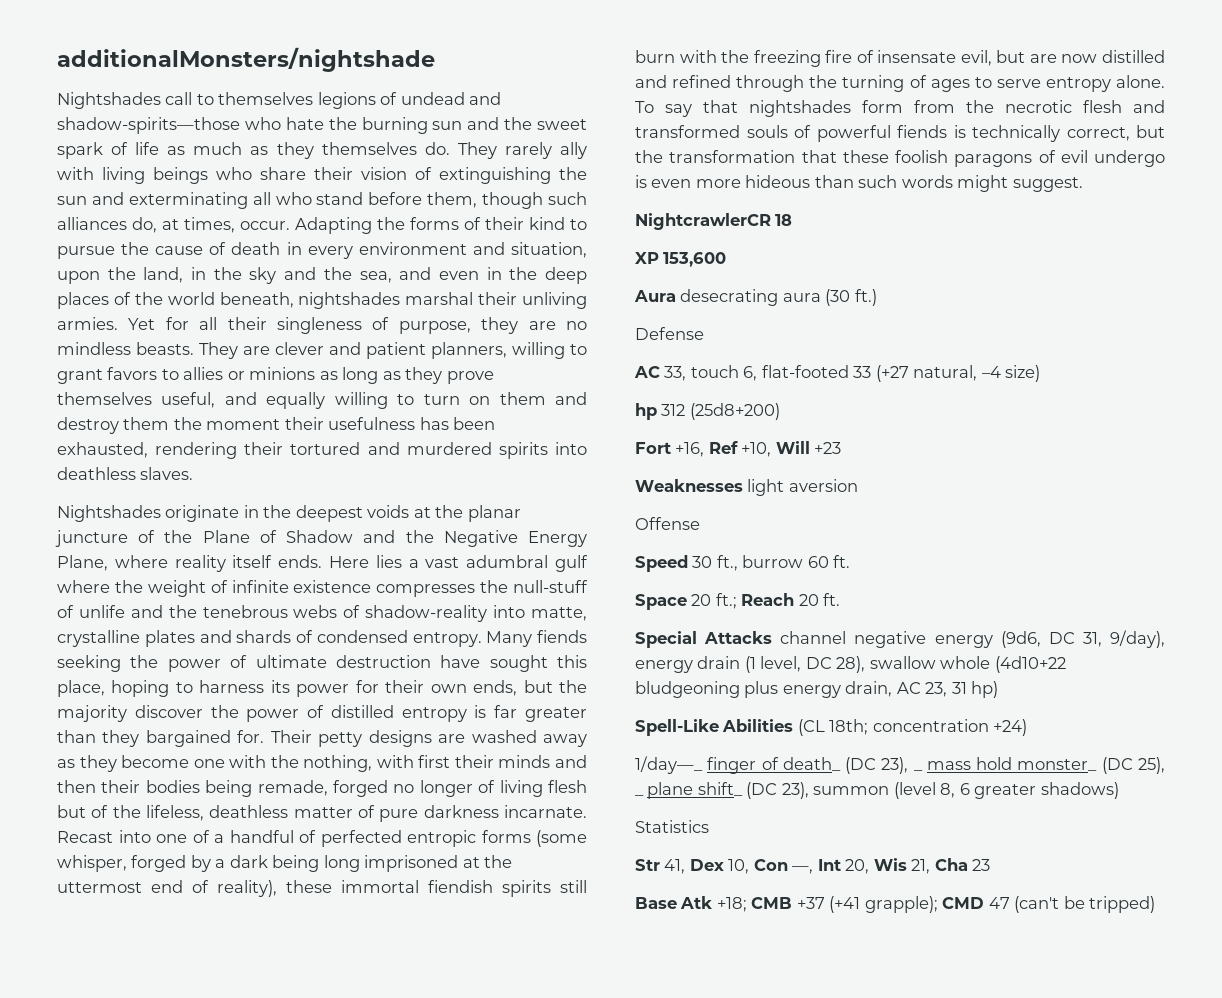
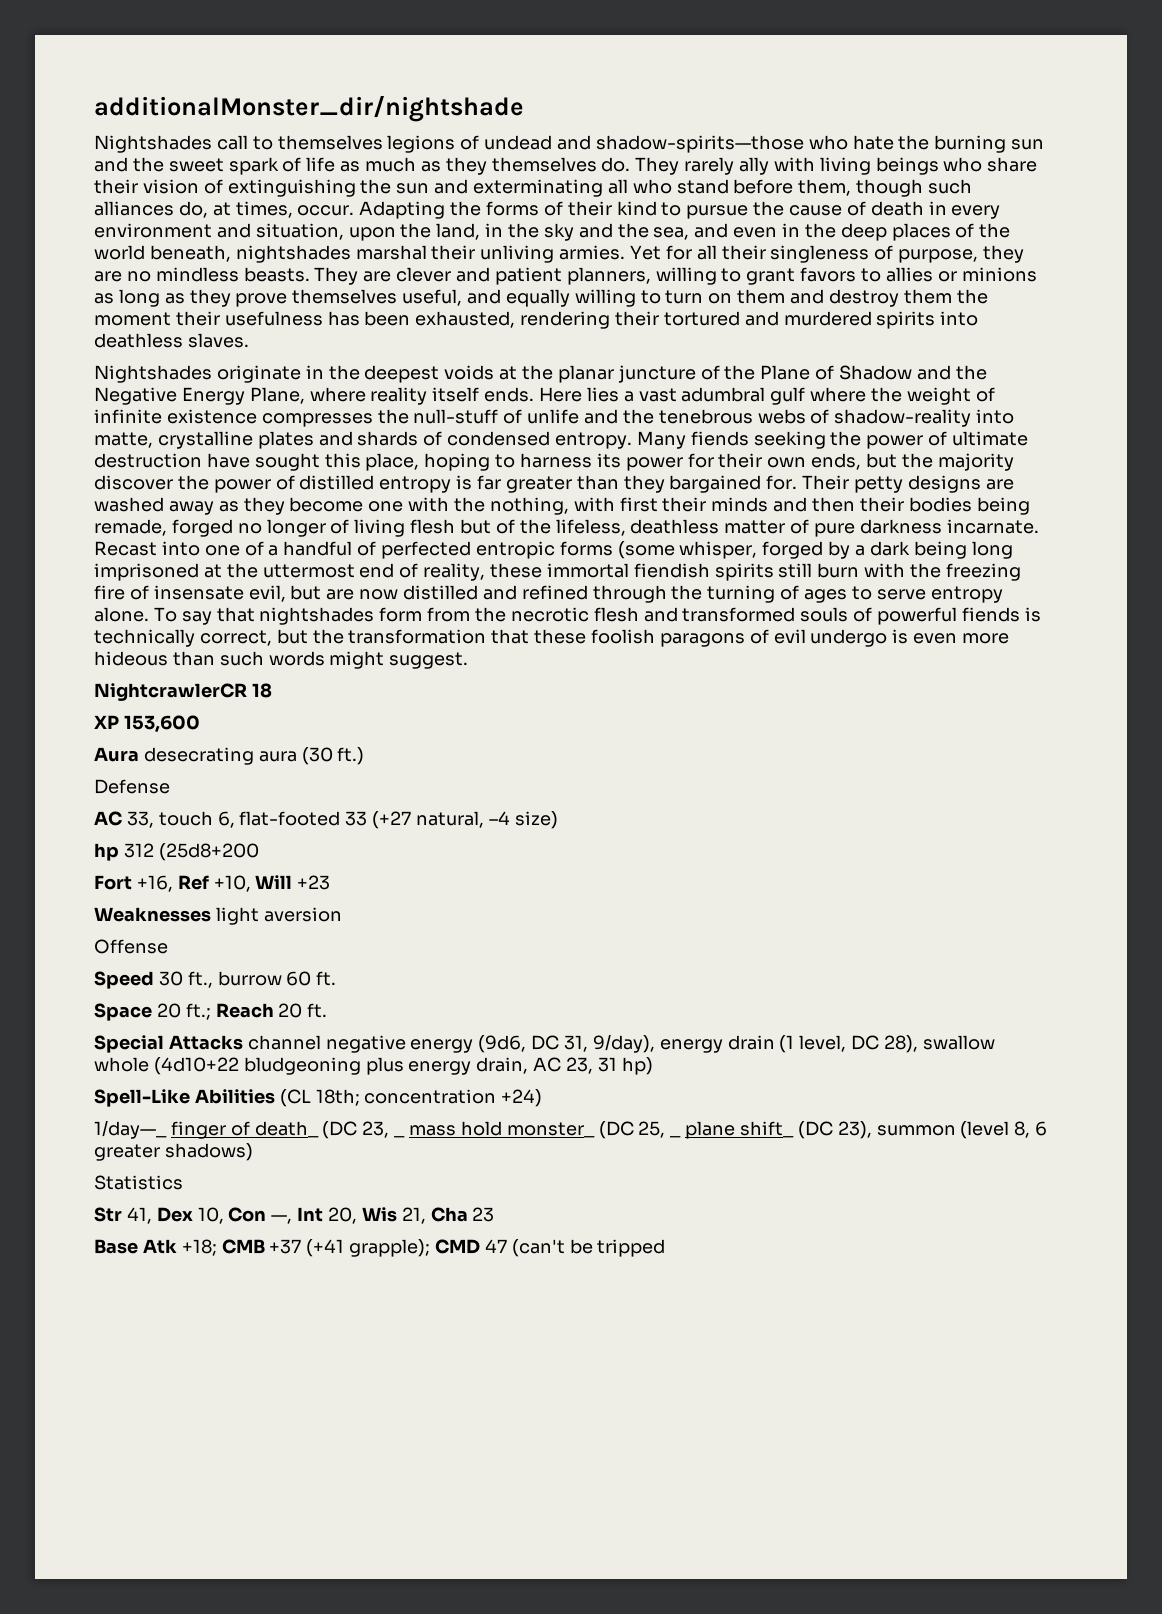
- additionalMonsters/nightshade
+ additionalMonster_dir/nightshade
- Recast into one of a handful of perfected entropic forms (some whisper, forged by a dark being long imprisoned at the uttermost end of reality), these immortal fiendish spirits still burn with the freezing fire of insensate evil, but are now distilled and refined through the turning of ages to serve entropy alone.
+ Recast into one of a handful of perfected entropic forms (some whisper, forged by a dark being long imprisoned at the uttermost end of reality, these immortal fiendish spirits still burn with the freezing fire of insensate evil, but are now distilled and refined through the turning of ages to serve entropy alone.
- hp 312 (25d8+200)
+ hp 312 (25d8+200
- 1/day—_ finger of death_ (DC 23), _ mass hold monster_ (DC 25), _ plane shift_ (DC 23), summon (level 8, 6 greater shadows)
+ 1/day—_ finger of death_ (DC 23, _ mass hold monster_ (DC 25, _ plane shift_ (DC 23), summon (level 8, 6 greater shadows)
- Base Atk +18; CMB +37 (+41 grapple); CMD 47 (can't be tripped)
+ Base Atk +18; CMB +37 (+41 grapple); CMD 47 (can't be tripped

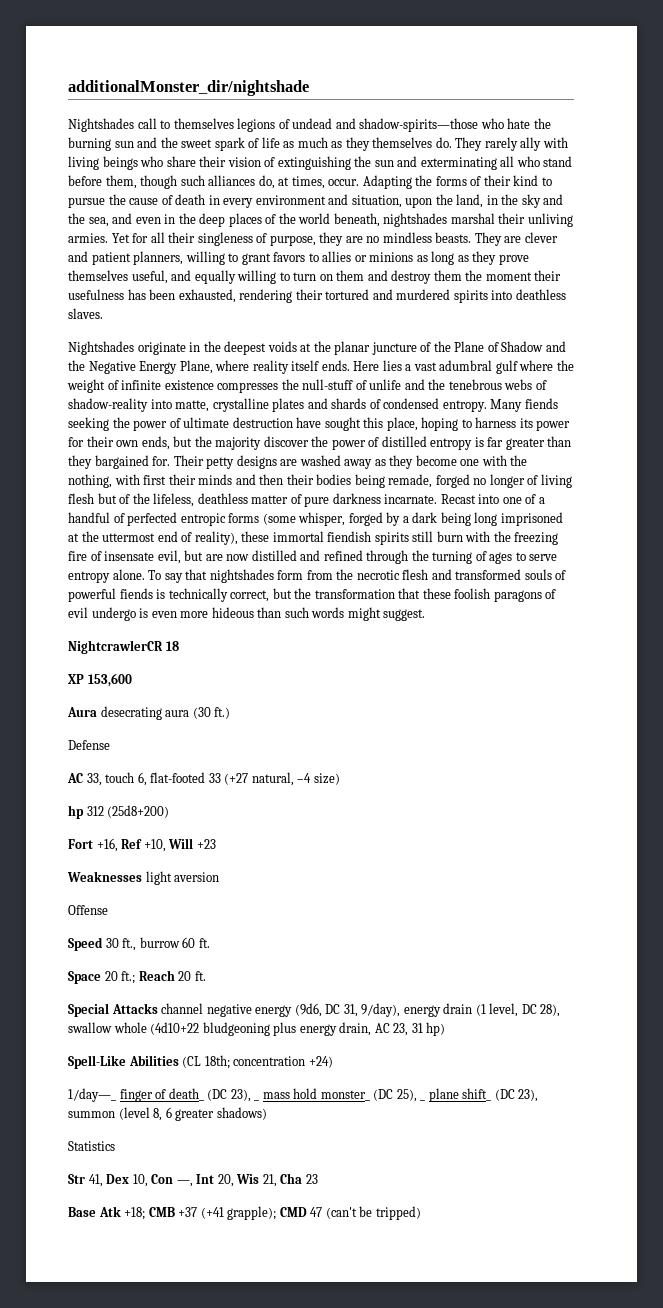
- Recast into one of a handful of perfected entropic forms (some whisper, forged by a dark being long imprisoned at the uttermost end of reality, these immortal fiendish spirits still burn with the freezing fire of insensate evil, but are now distilled and refined through the turning of ages to serve entropy alone.
+ Recast into one of a handful of perfected entropic forms (some whisper, forged by a dark being long imprisoned at the uttermost end of reality), these immortal fiendish spirits still burn with the freezing fire of insensate evil, but are now distilled and refined through the turning of ages to serve entropy alone.
- hp 312 (25d8+200
+ hp 312 (25d8+200)
- 1/day—_ finger of death_ (DC 23, _ mass hold monster_ (DC 25, _ plane shift_ (DC 23), summon (level 8, 6 greater shadows)
+ 1/day—_ finger of death_ (DC 23), _ mass hold monster_ (DC 25), _ plane shift_ (DC 23), summon (level 8, 6 greater shadows)
- Base Atk +18; CMB +37 (+41 grapple); CMD 47 (can't be tripped
+ Base Atk +18; CMB +37 (+41 grapple); CMD 47 (can't be tripped)

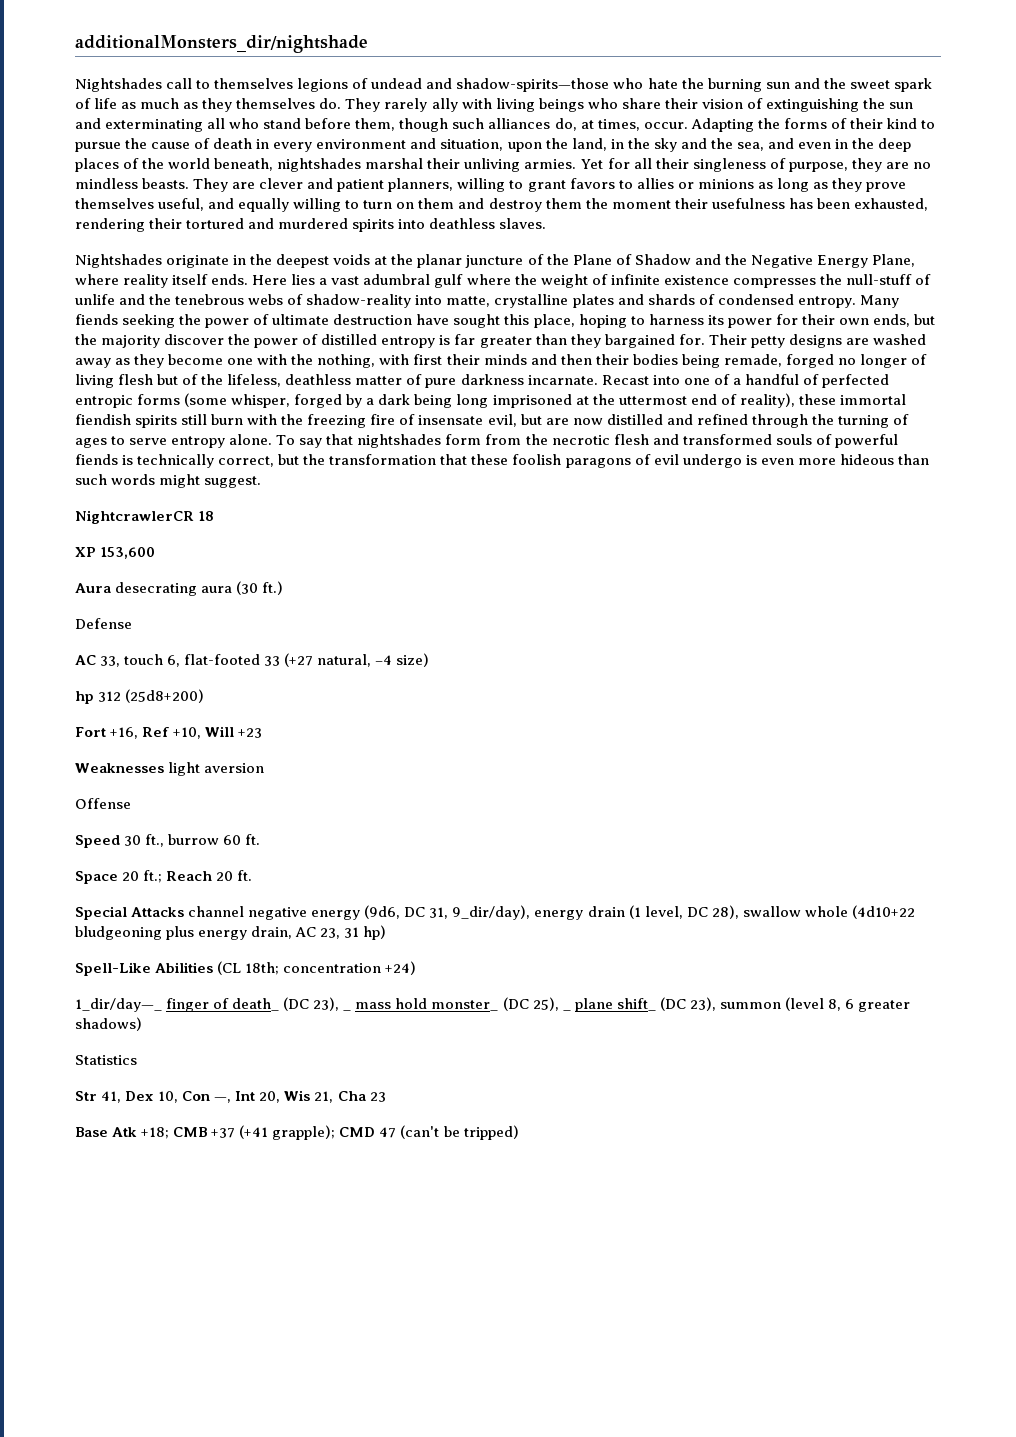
- additionalMonster_dir/nightshade
+ additionalMonsters_dir/nightshade
- Special Attacks channel negative energy (9d6, DC 31, 9/day), energy drain (1 level, DC 28), swallow whole (4d10+22 bludgeoning plus energy drain, AC 23, 31 hp)
+ Special Attacks channel negative energy (9d6, DC 31, 9_dir/day), energy drain (1 level, DC 28), swallow whole (4d10+22 bludgeoning plus energy drain, AC 23, 31 hp)
- 1/day—_ finger of death_ (DC 23), _ mass hold monster_ (DC 25), _ plane shift_ (DC 23), summon (level 8, 6 greater shadows)
+ 1_dir/day—_ finger of death_ (DC 23), _ mass hold monster_ (DC 25), _ plane shift_ (DC 23), summon (level 8, 6 greater shadows)

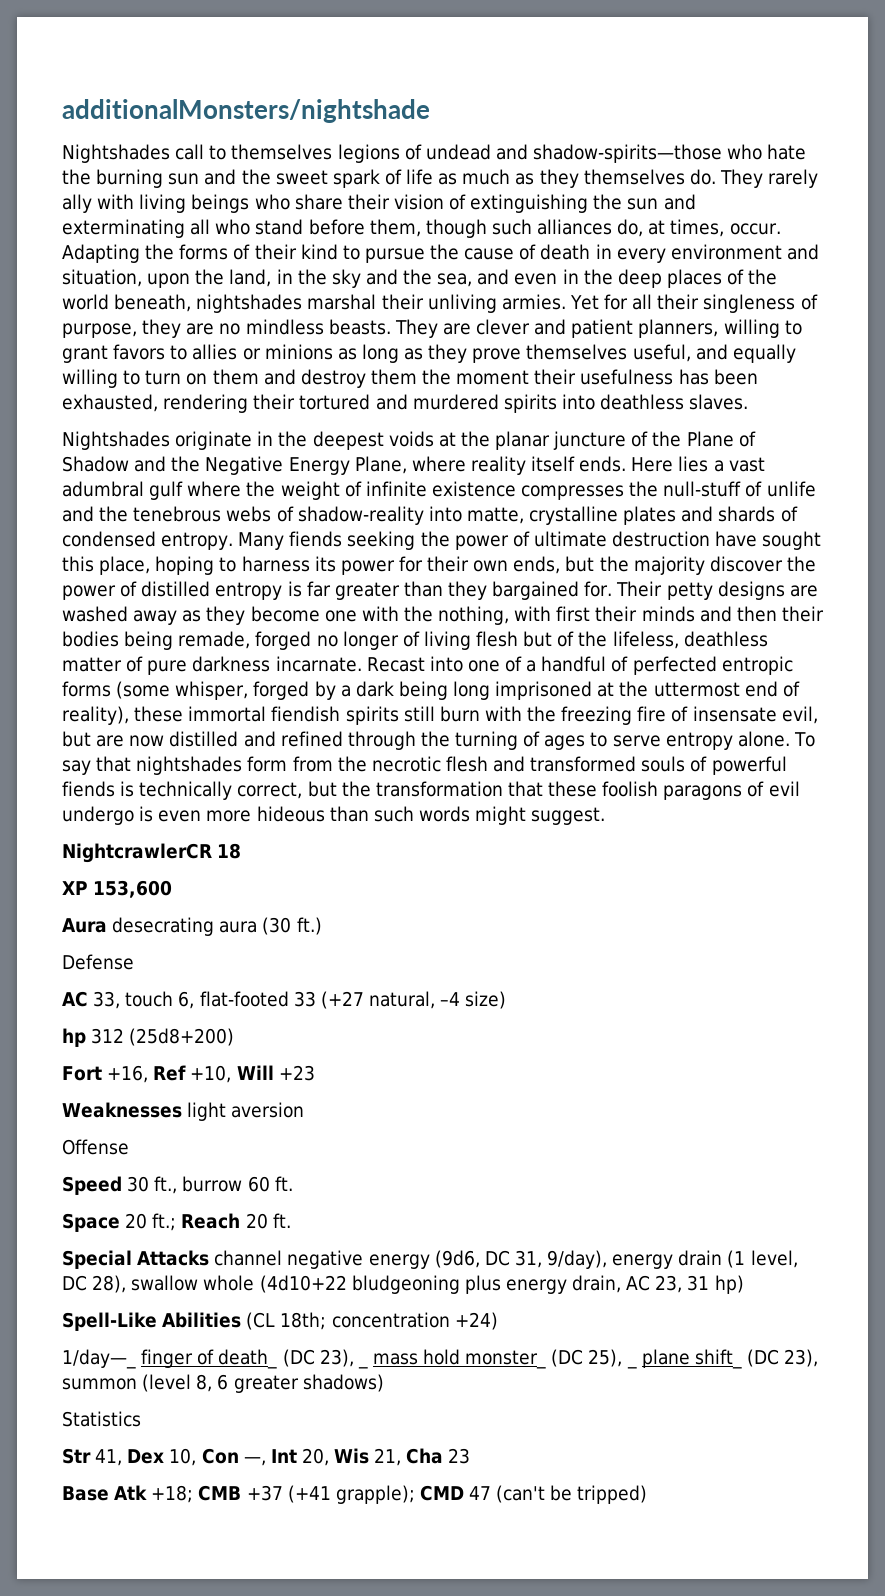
- additionalMonsters_dir/nightshade
+ additionalMonsters/nightshade
- Special Attacks channel negative energy (9d6, DC 31, 9_dir/day), energy drain (1 level, DC 28), swallow whole (4d10+22 bludgeoning plus energy drain, AC 23, 31 hp)
+ Special Attacks channel negative energy (9d6, DC 31, 9/day), energy drain (1 level, DC 28), swallow whole (4d10+22 bludgeoning plus energy drain, AC 23, 31 hp)
- 1_dir/day—_ finger of death_ (DC 23), _ mass hold monster_ (DC 25), _ plane shift_ (DC 23), summon (level 8, 6 greater shadows)
+ 1/day—_ finger of death_ (DC 23), _ mass hold monster_ (DC 25), _ plane shift_ (DC 23), summon (level 8, 6 greater shadows)

